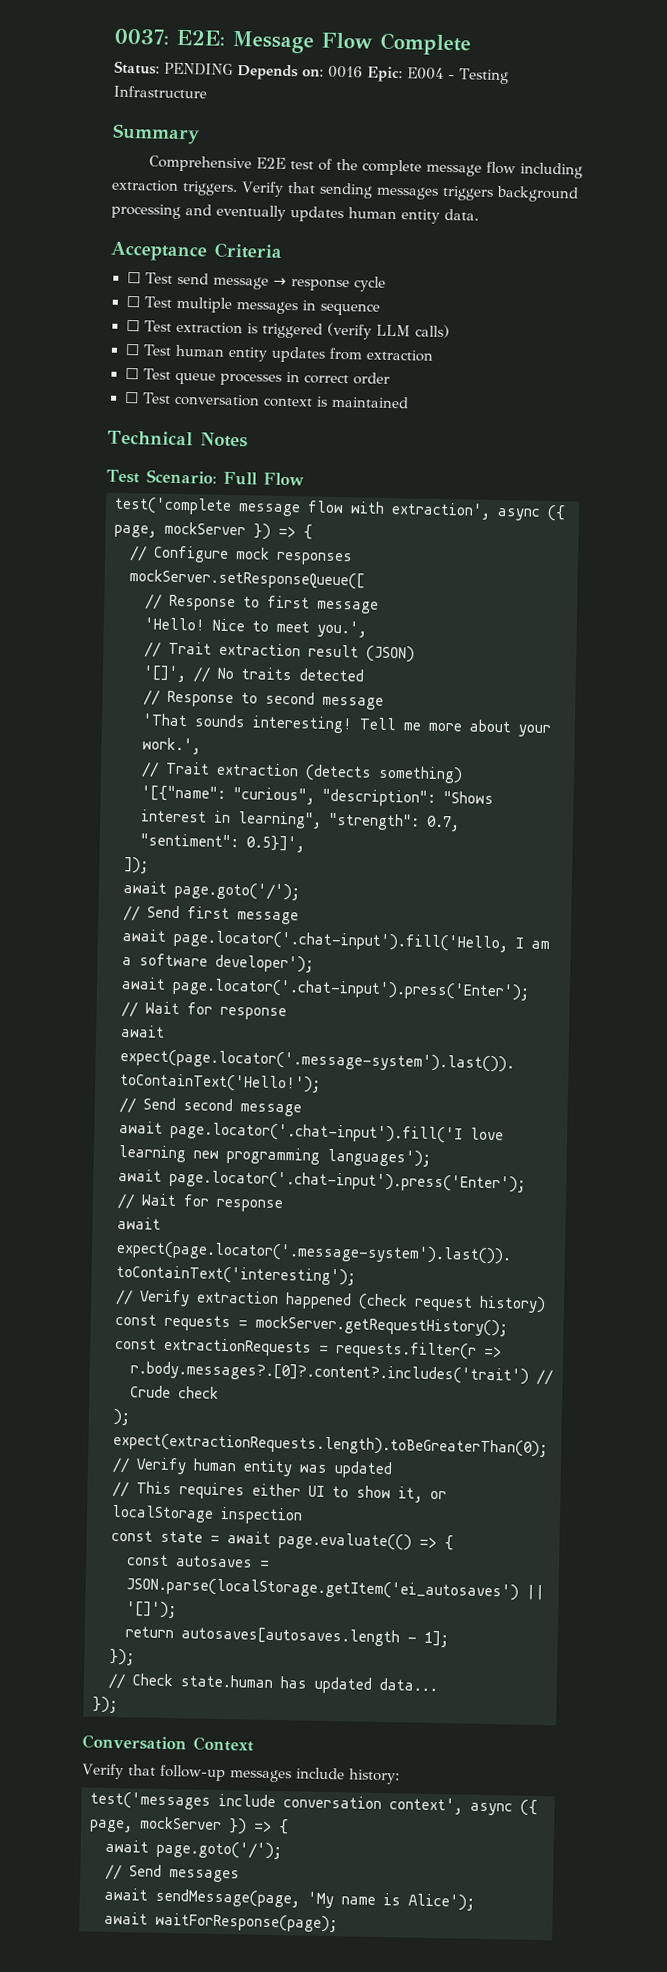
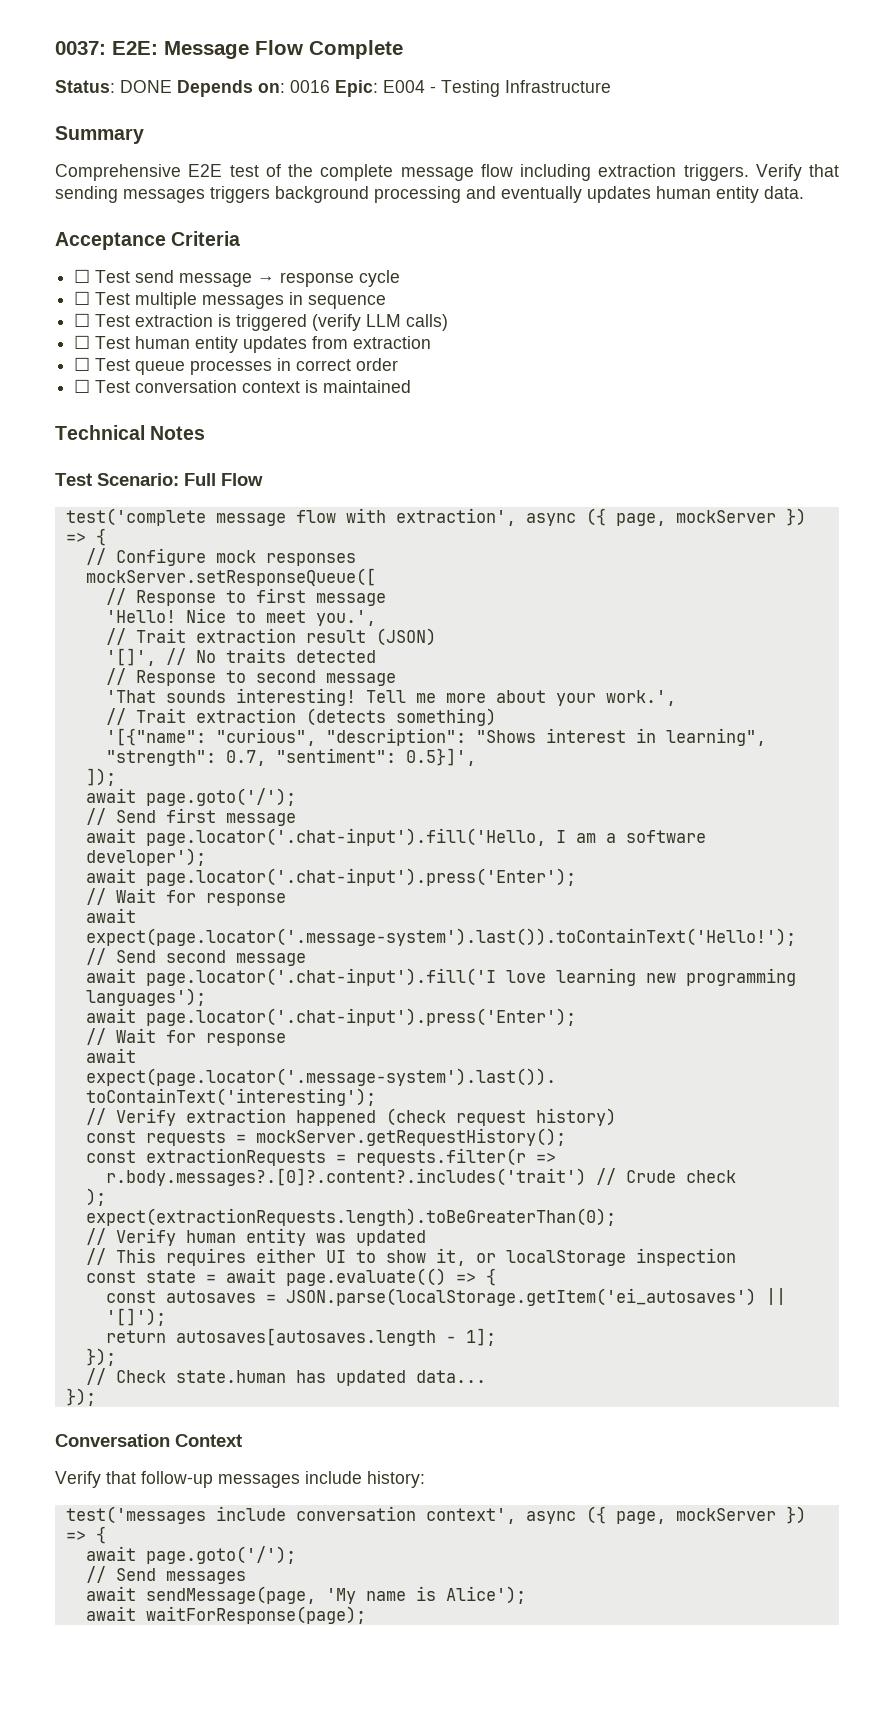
- Status: PENDING Depends on: 0016 Epic: E004 - Testing Infrastructure
+ Status: DONE Depends on: 0016 Epic: E004 - Testing Infrastructure

